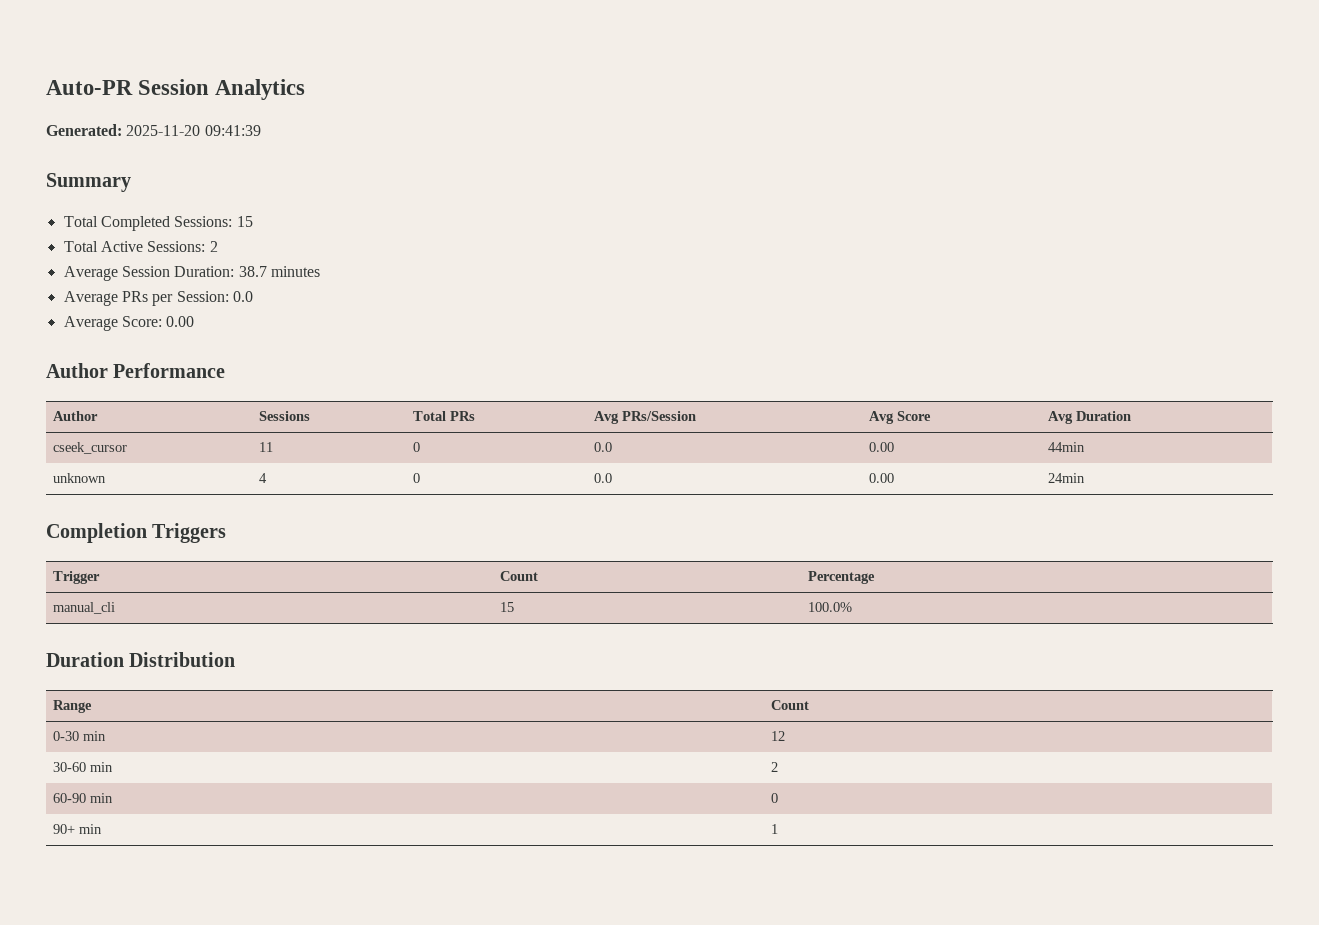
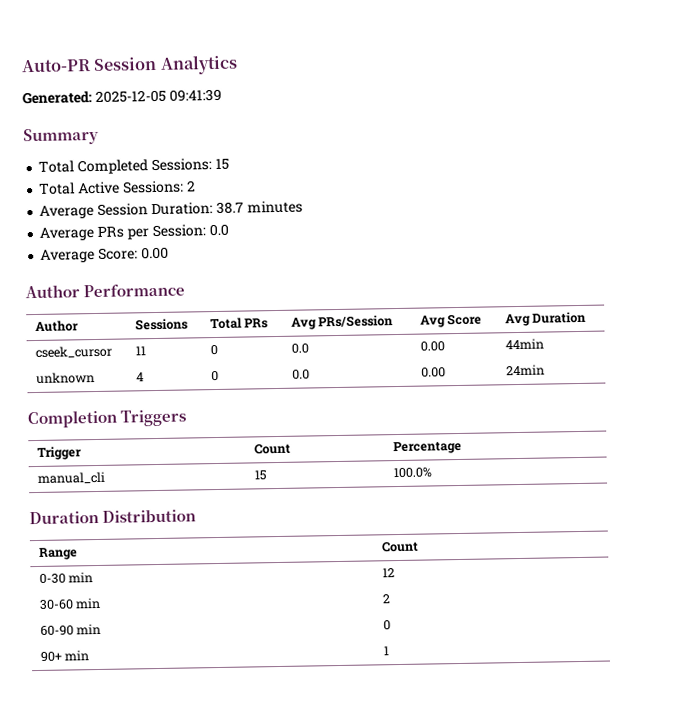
- Generated: 2025-11-20 09:41:39
+ Generated: 2025-12-05 09:41:39

